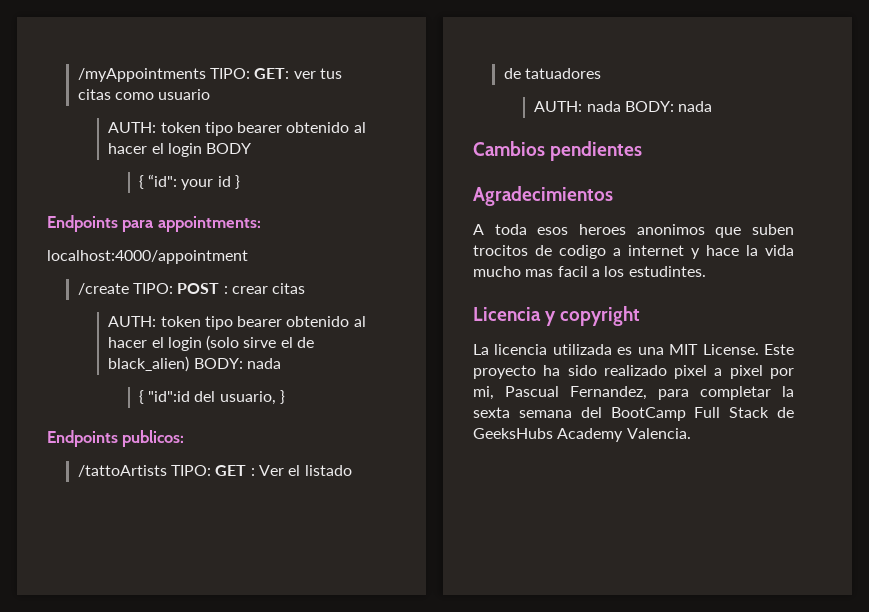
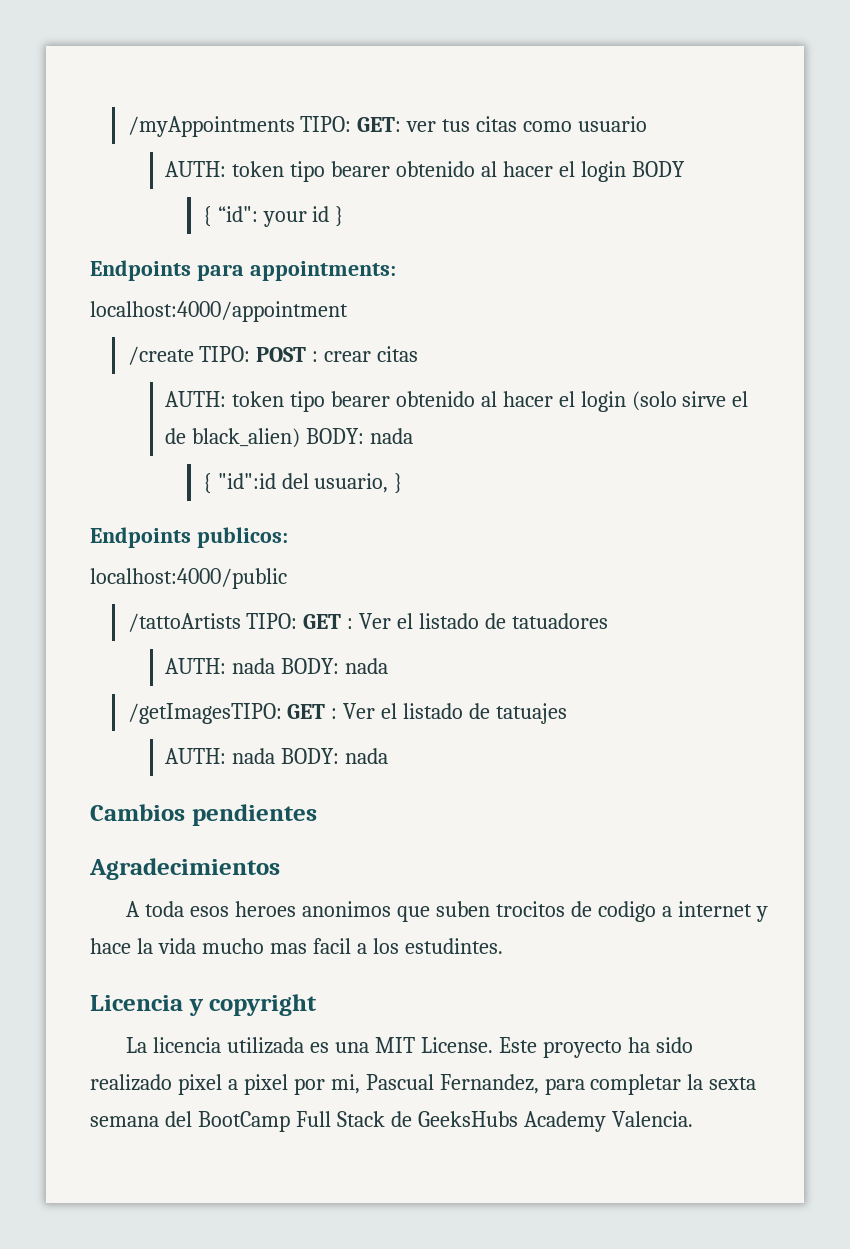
+ localhost:4000/public
+ /getImagesTIPO: GET : Ver el listado de tatuajes
+ AUTH: nada BODY: nada

